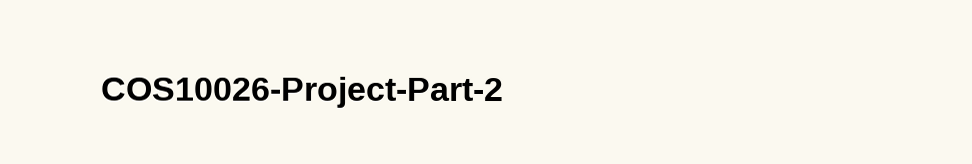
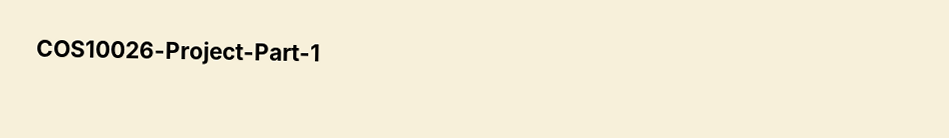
- COS10026-Project-Part-2
+ COS10026-Project-Part-1

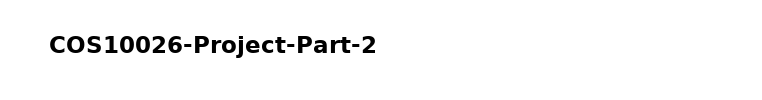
- COS10026-Project-Part-1
+ COS10026-Project-Part-2

